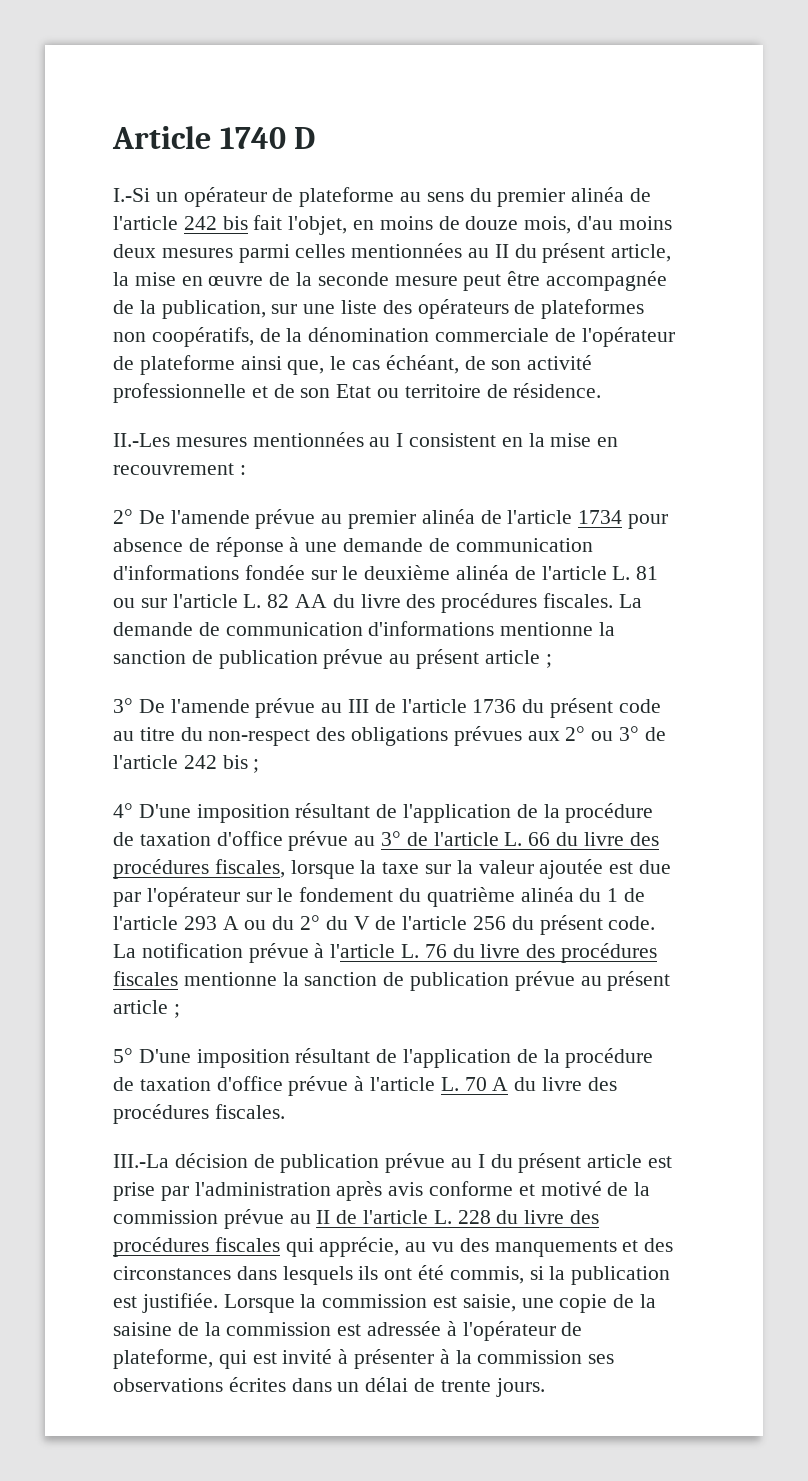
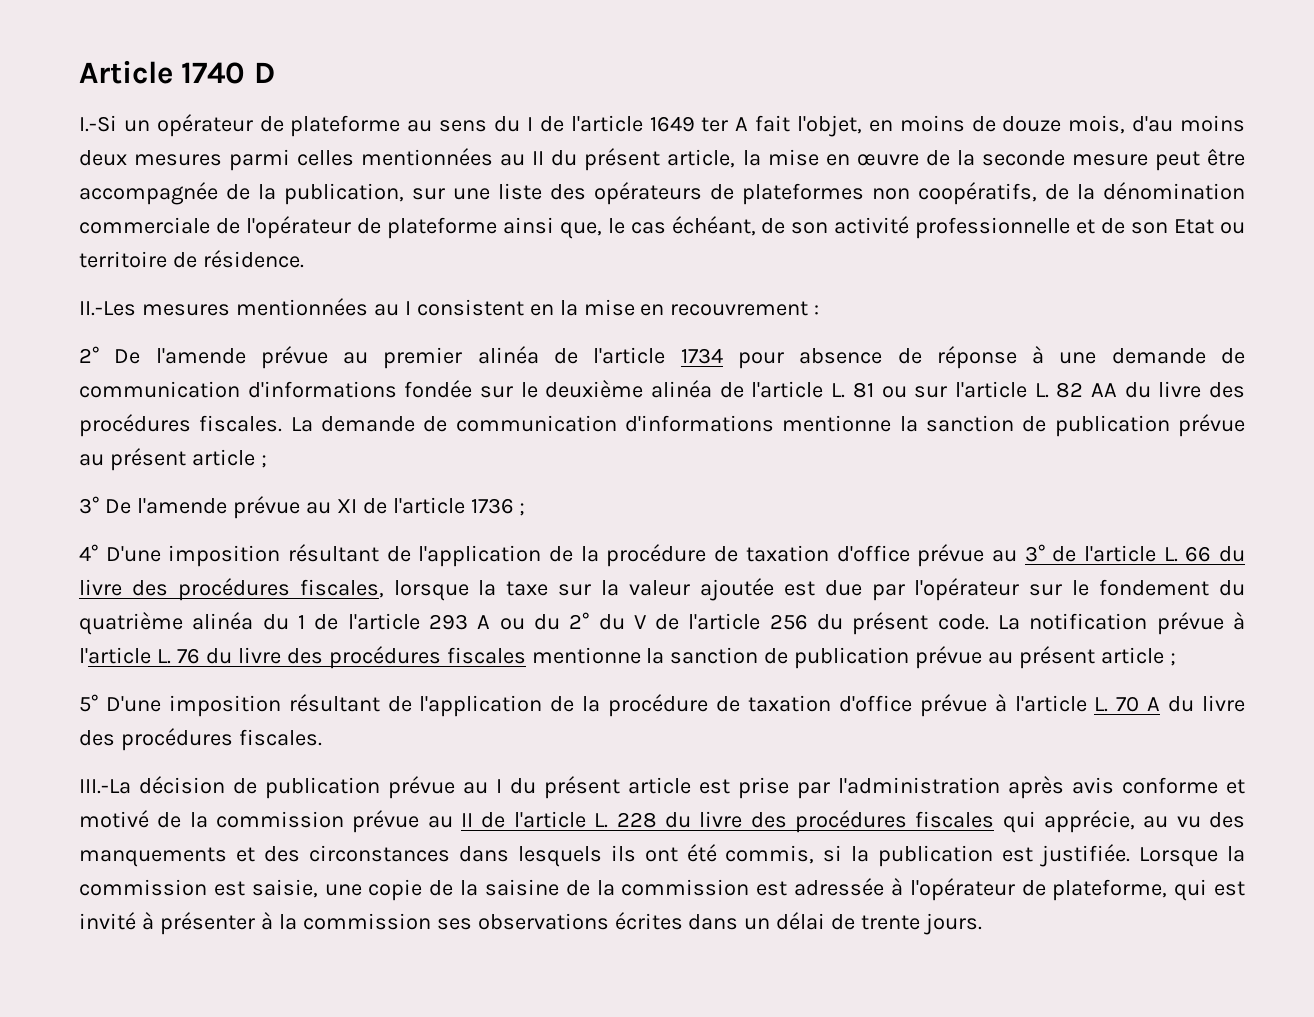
- I.-Si un opérateur de plateforme au sens du premier alinéa de l'article 242 bis fait l'objet, en moins de douze mois, d'au moins deux mesures parmi celles mentionnées au II du présent article, la mise en œuvre de la seconde mesure peut être accompagnée de la publication, sur une liste des opérateurs de plateformes non coopératifs, de la dénomination commerciale de l'opérateur de plateforme ainsi que, le cas échéant, de son activité professionnelle et de son Etat ou territoire de résidence.
+ I.-Si un opérateur de plateforme au sens du I de l'article 1649 ter A fait l'objet, en moins de douze mois, d'au moins deux mesures parmi celles mentionnées au II du présent article, la mise en œuvre de la seconde mesure peut être accompagnée de la publication, sur une liste des opérateurs de plateformes non coopératifs, de la dénomination commerciale de l'opérateur de plateforme ainsi que, le cas échéant, de son activité professionnelle et de son Etat ou territoire de résidence.
- 3° De l'amende prévue au III de l'article 1736 du présent code au titre du non-respect des obligations prévues aux 2° ou 3° de l'article 242 bis ;
+ 3° De l'amende prévue au XI de l'article 1736 ;

